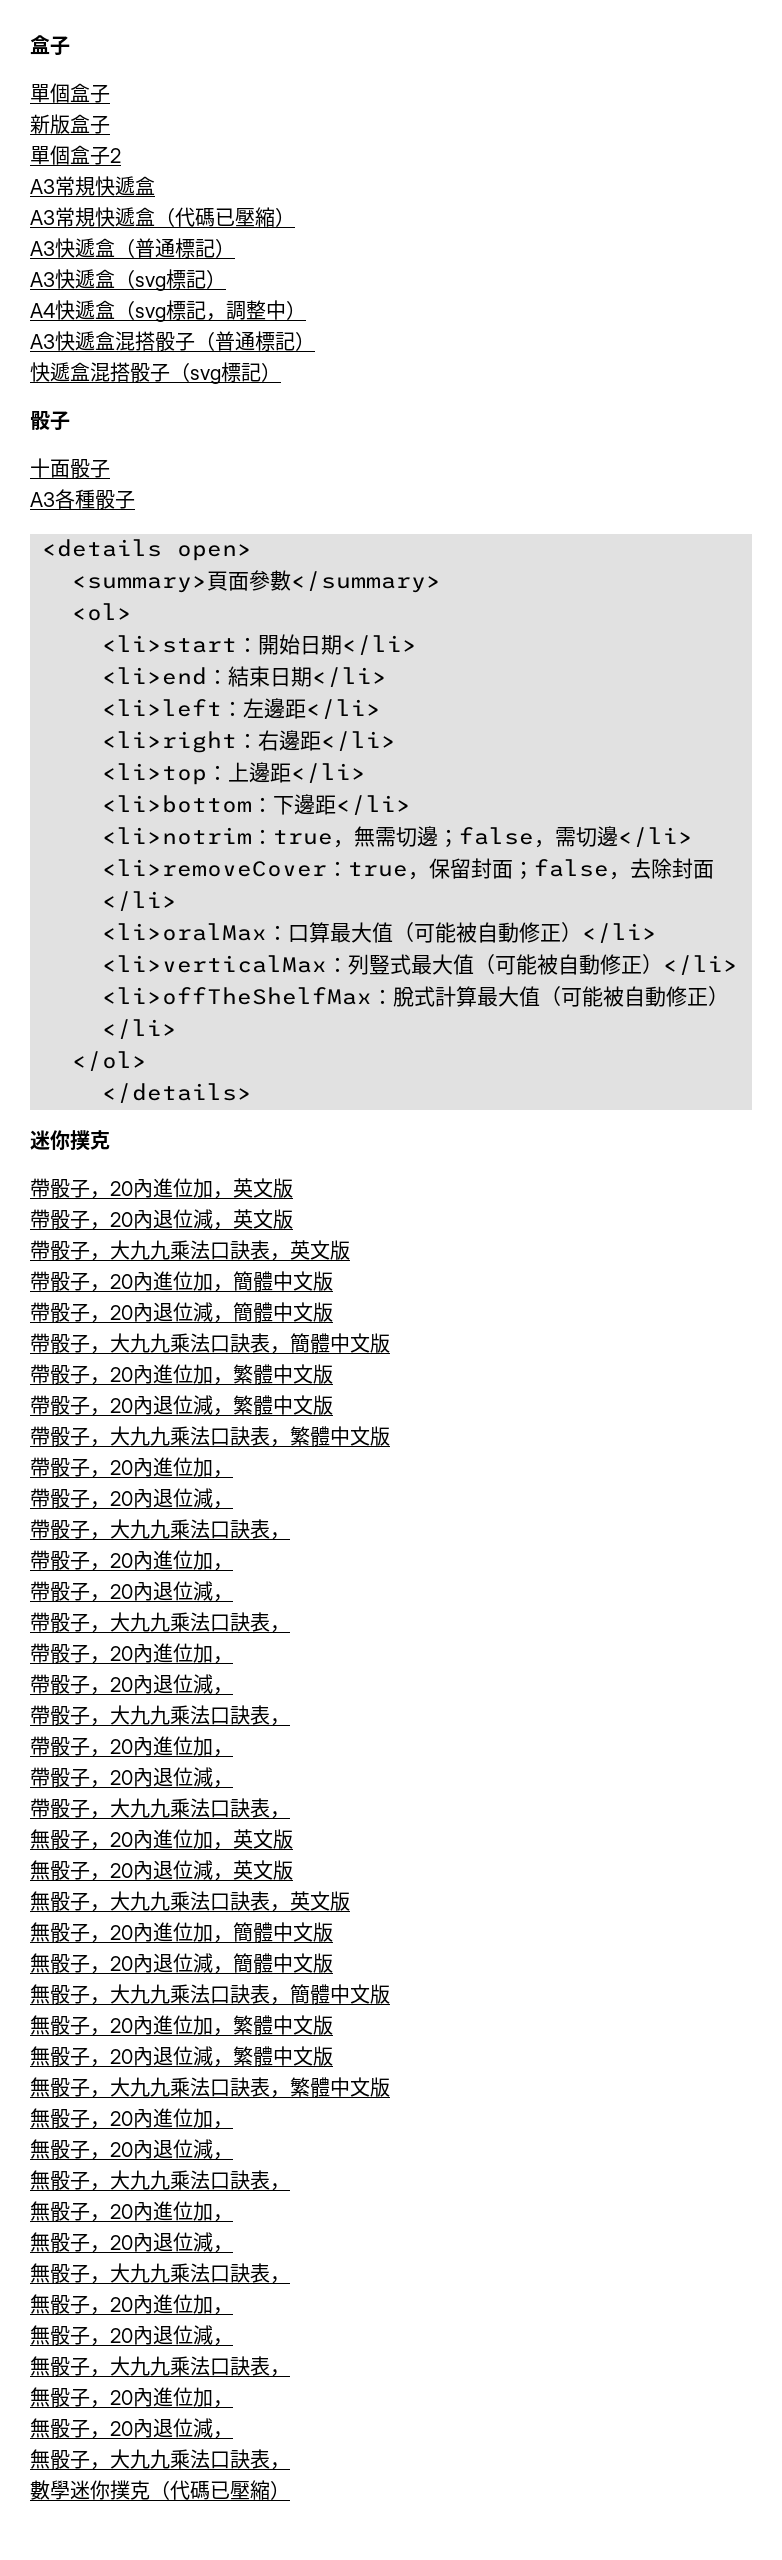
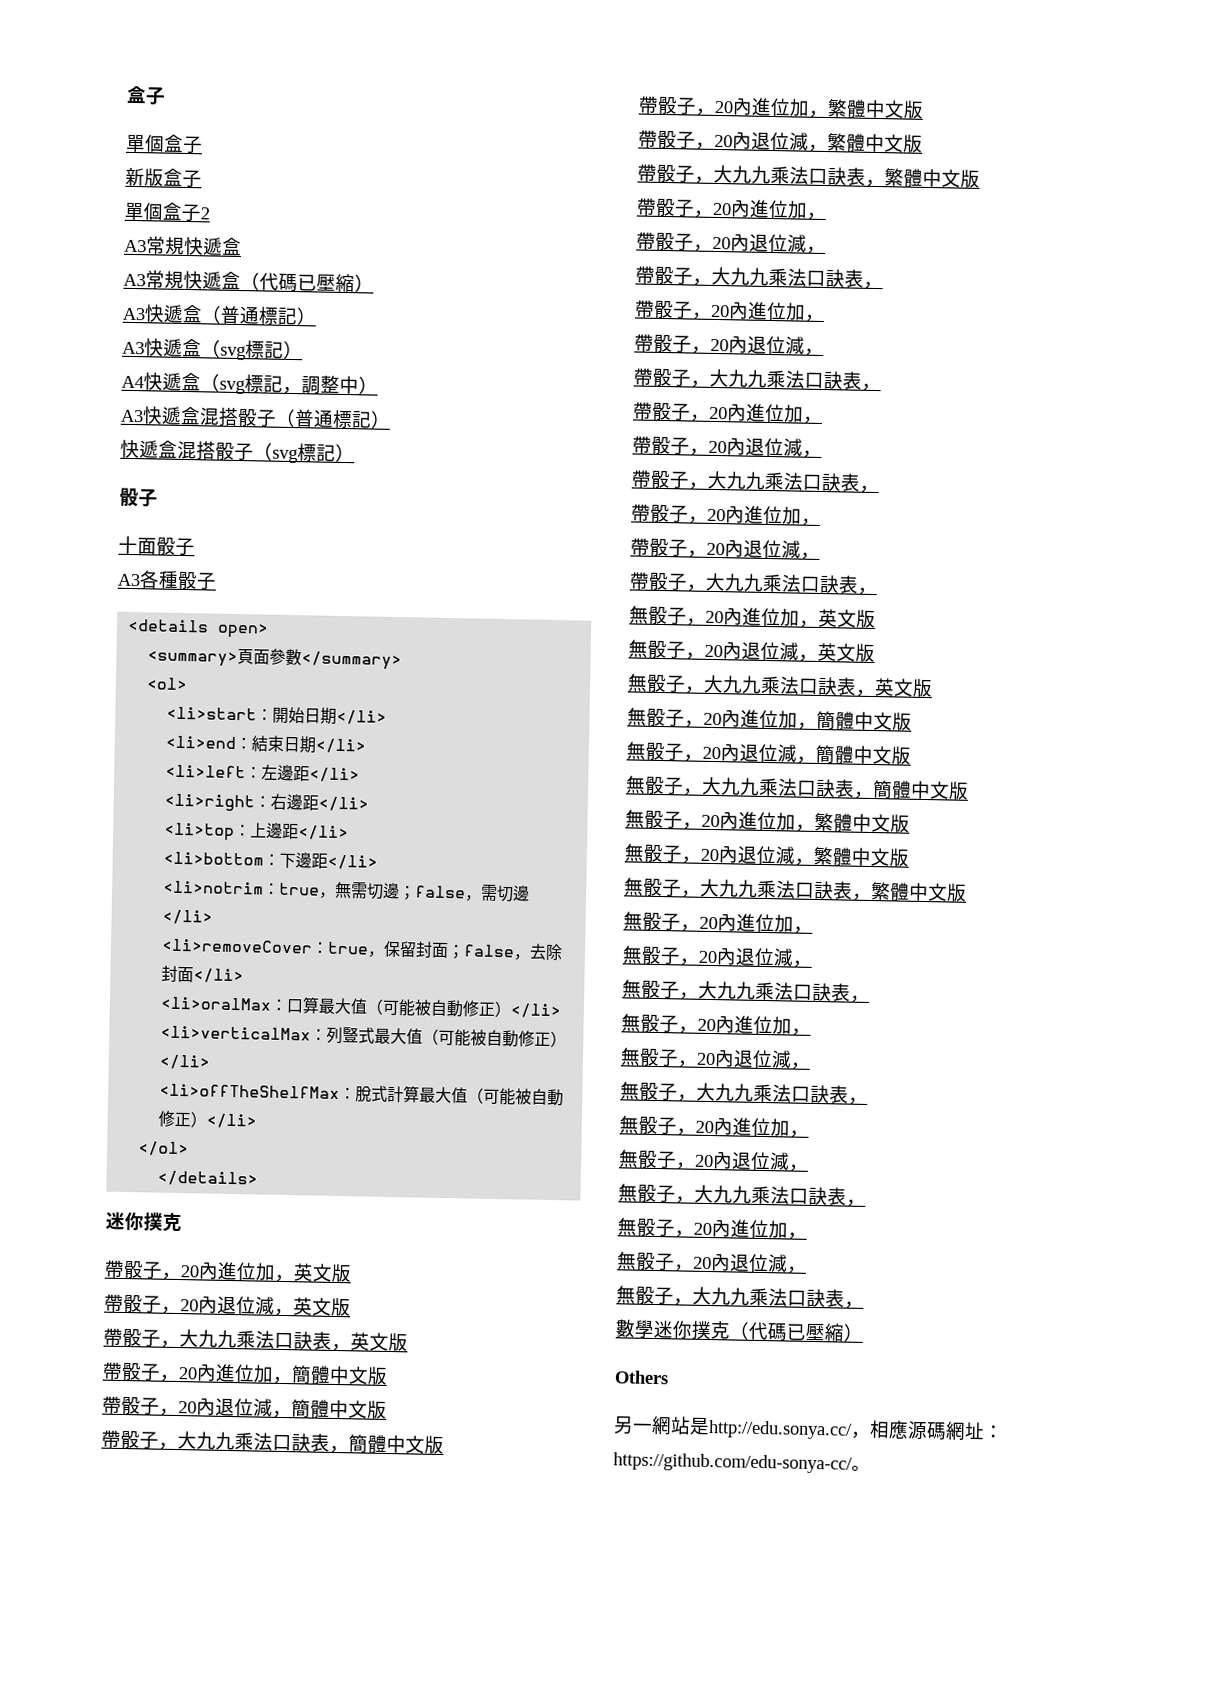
+ Others
+ 另一網站是http://edu.sonya.cc/，相應源碼網址：https://github.com/edu-sonya-cc/。

